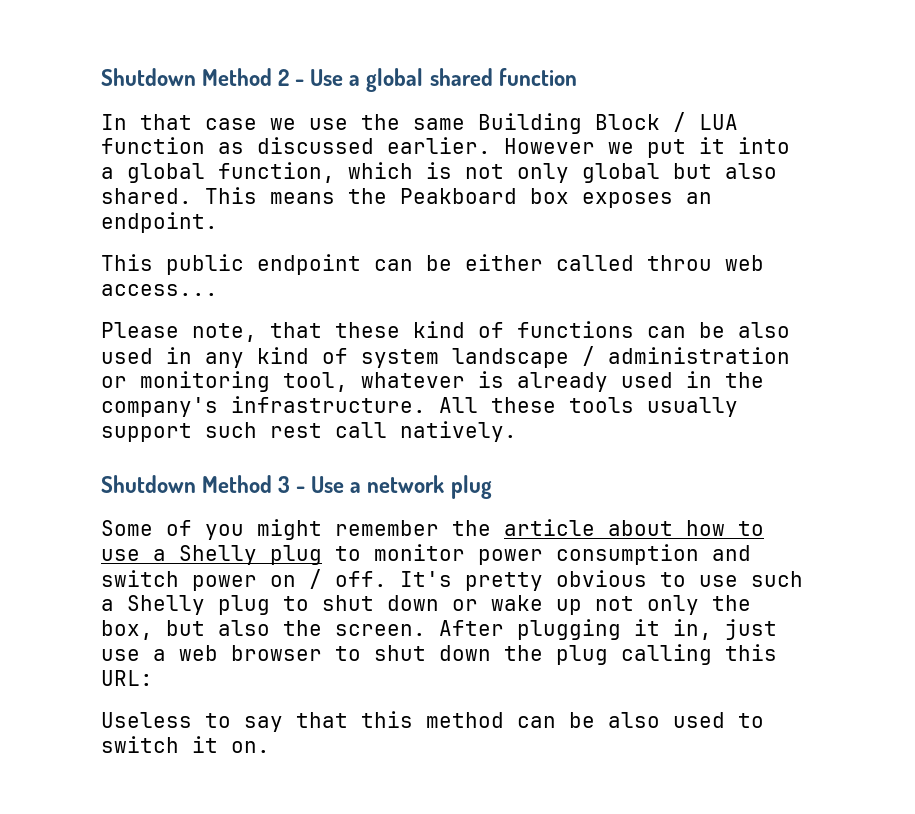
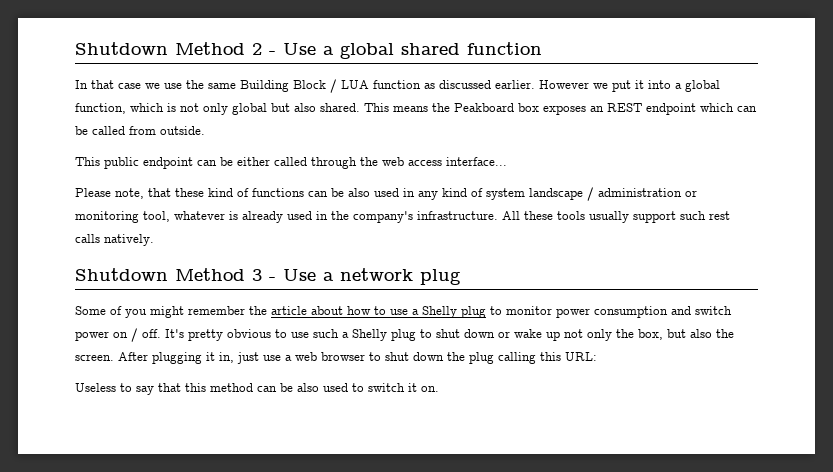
- This means the Peakboard box exposes an endpoint.
+ This means the Peakboard box exposes an REST endpoint which can be called from outside.
- This public endpoint can be either called throu web access...
+ This public endpoint can be either called through the web access interface...
- All these tools usually support such rest call natively.
+ All these tools usually support such rest calls natively.

